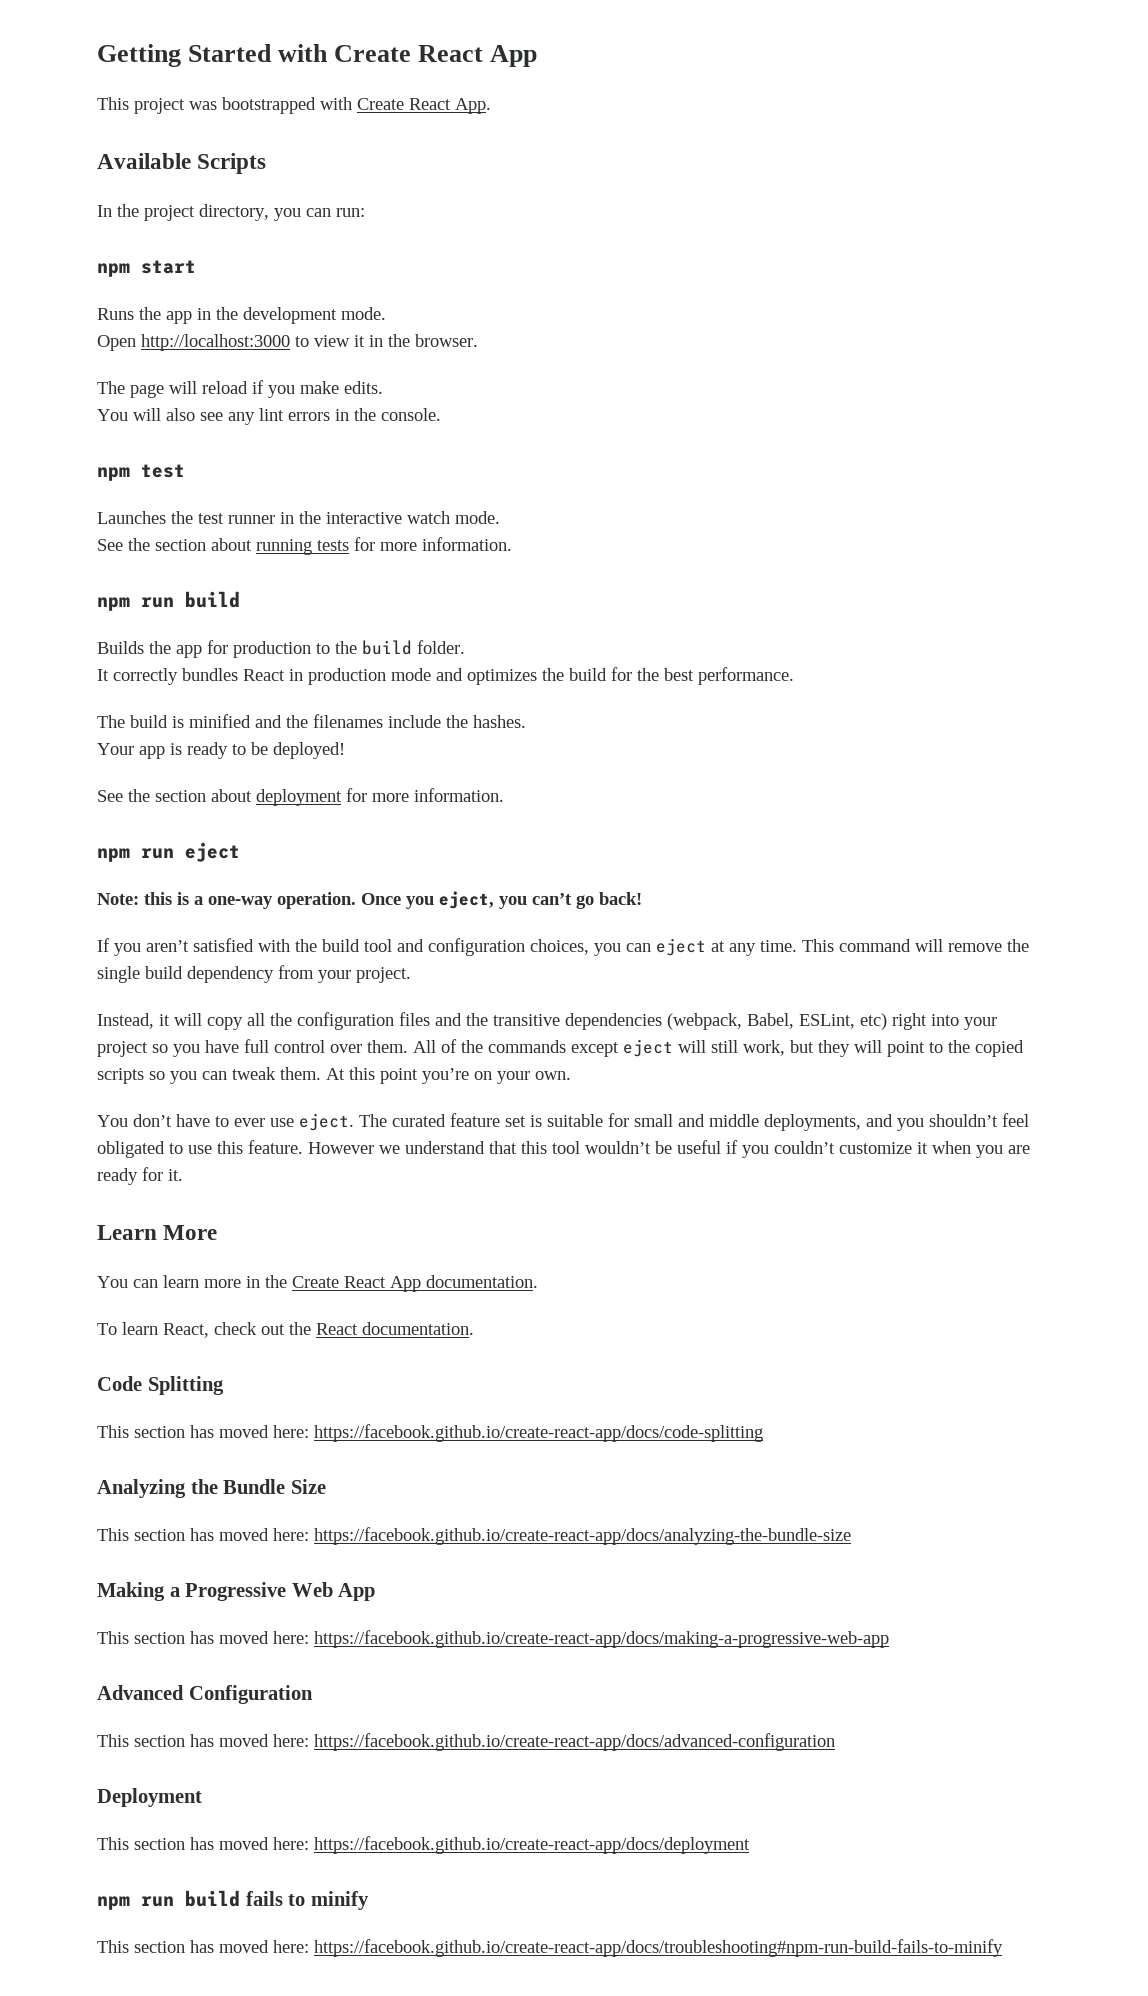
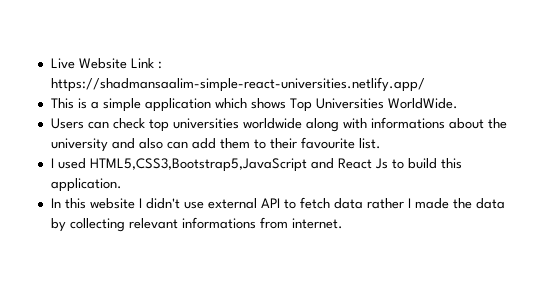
- Getting Started with Create React App
- This project was bootstrapped with Create React App.
- Available Scripts
- In the project directory, you can run:
- npm start
- Runs the app in the development mode.
- Open http://localhost:3000 to view it in the browser.
- The page will reload if you make edits.
- You will also see any lint errors in the console.
- npm test
- Launches the test runner in the interactive watch mode.
- See the section about running tests for more information.
- npm run build
- Builds the app for production to the build folder.
- It correctly bundles React in production mode and optimizes the build for the best performance.
- The build is minified and the filenames include the hashes.
- Your app is ready to be deployed!
- See the section about deployment for more information.
- npm run eject
- Note: this is a one-way operation. Once you eject, you can’t go back!
- If you aren’t satisfied with the build tool and configuration choices, you can eject at any time. This command will remove the single build dependency from your project.
- Instead, it will copy all the configuration files and the transitive dependencies (webpack, Babel, ESLint, etc) right into your project so you have full control over them. All of the commands except eject will still work, but they will point to the copied scripts so you can tweak them. At this point you’re on your own.
- You don’t have to ever use eject. The curated feature set is suitable for small and middle deployments, and you shouldn’t feel obligated to use this feature. However we understand that this tool wouldn’t be useful if you couldn’t customize it when you are ready for it.
- Learn More
- You can learn more in the Create React App documentation.
- To learn React, check out the React documentation.
- Code Splitting
- This section has moved here: https://facebook.github.io/create-react-app/docs/code-splitting
- Analyzing the Bundle Size
- This section has moved here: https://facebook.github.io/create-react-app/docs/analyzing-the-bundle-size
- Making a Progressive Web App
- This section has moved here: https://facebook.github.io/create-react-app/docs/making-a-progressive-web-app
- Advanced Configuration
- This section has moved here: https://facebook.github.io/create-react-app/docs/advanced-configuration
- Deployment
- This section has moved here: https://facebook.github.io/create-react-app/docs/deployment
- npm run build fails to minify
- This section has moved here: https://facebook.github.io/create-react-app/docs/troubleshooting#npm-run-build-fails-to-minify
+ Live Website Link : https://shadmansaalim-simple-react-universities.netlify.app/
+ This is a simple application which shows Top Universities WorldWide.
+ Users can check top universities worldwide along with informations about the university and also can add them to their favourite list.
+ I used HTML5,CSS3,Bootstrap5,JavaScript and React Js to build this application.
+ In this website I didn't use external API to fetch data rather I made the data by collecting relevant informations from internet.

